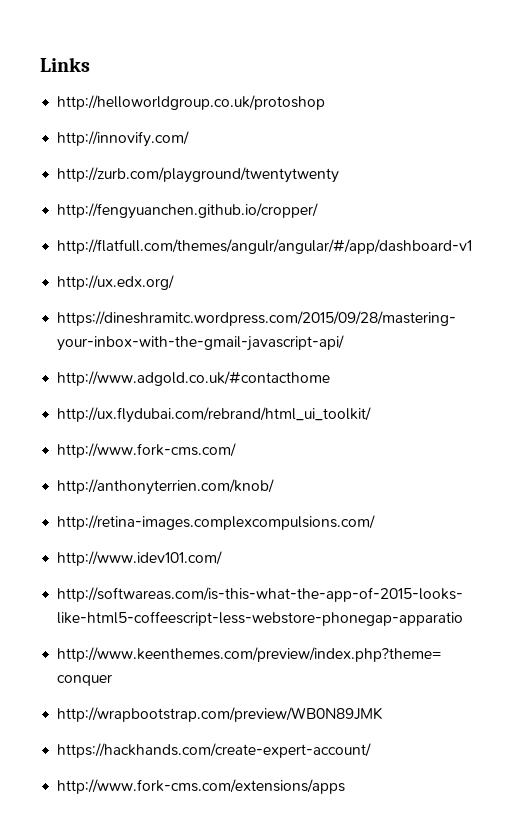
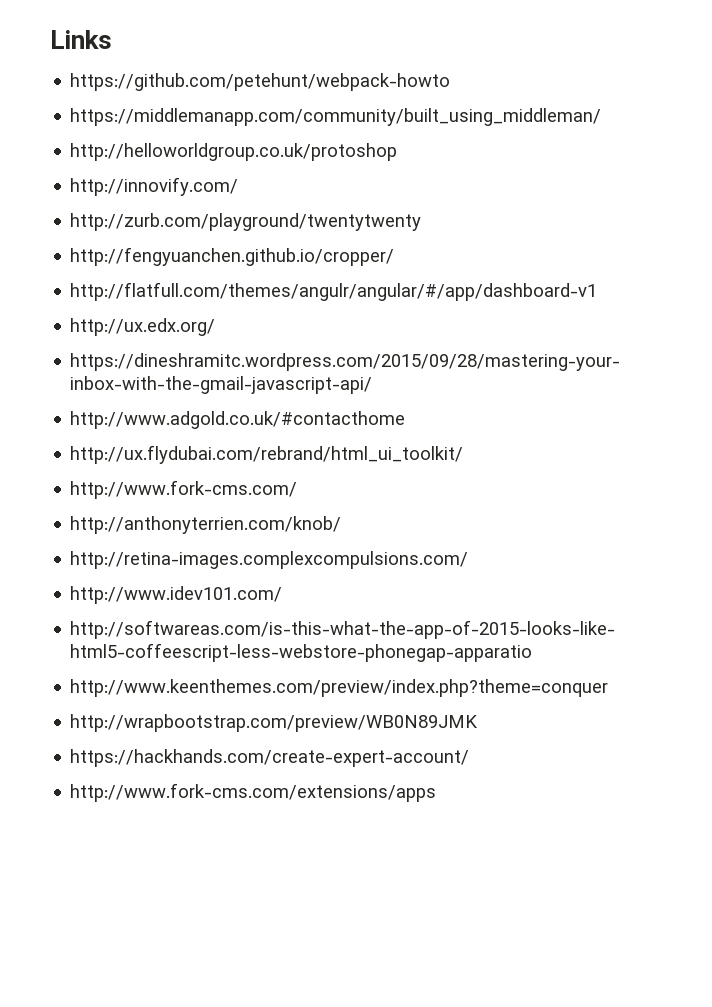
+ https://github.com/petehunt/webpack-howto
+ https://middlemanapp.com/community/built_using_middleman/

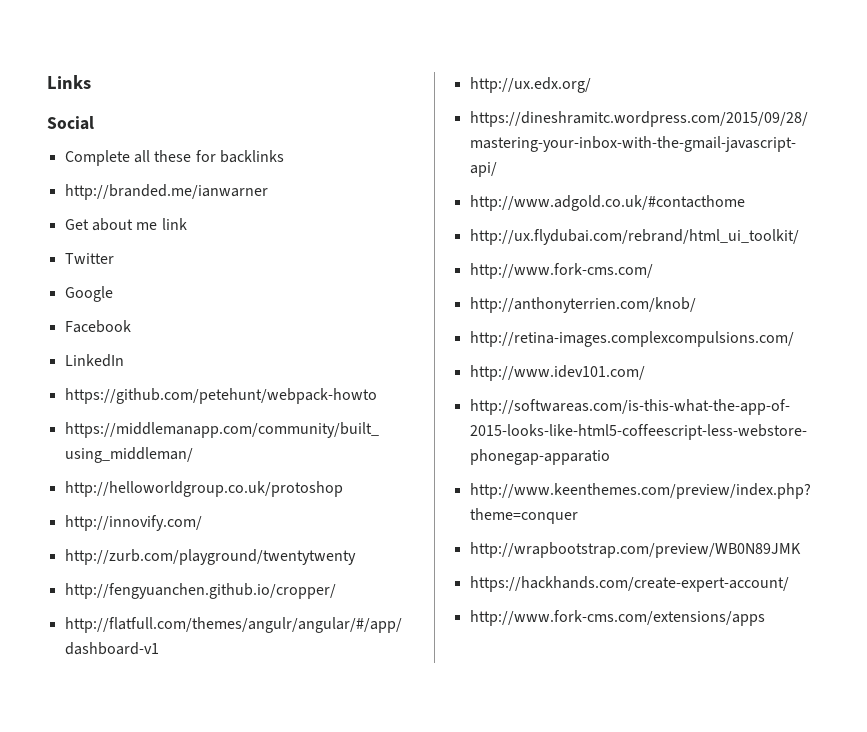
+ Social
+ Complete all these for backlinks
+ http://branded.me/ianwarner
+ Get about me link
+ Twitter
+ Google
+ Facebook
+ LinkedIn

